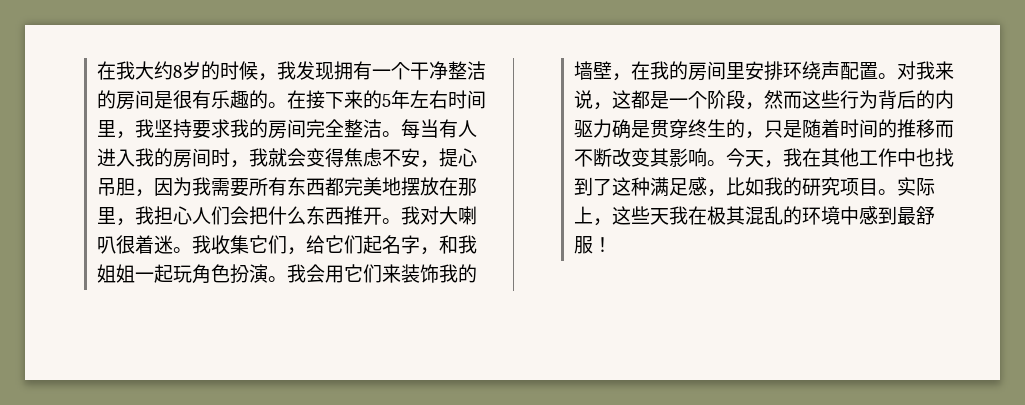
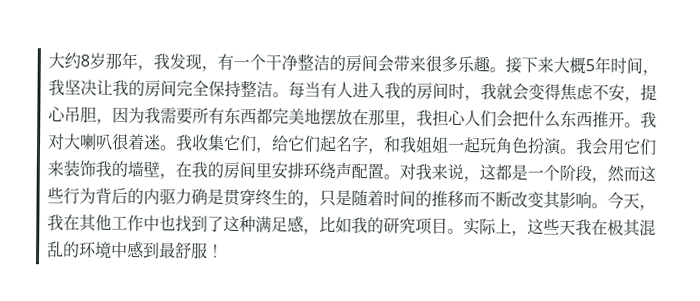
- 在我大约8岁的时候，我发现拥有一个干净整洁的房间是很有乐趣的。在接下来的5年左右时间里，我坚持要求我的房间完全整洁。
+ 大约8岁那年，我发现，有一个干净整洁的房间会带来很多乐趣。接下来大概5年时间，我坚决让我的房间完全保持整洁。

